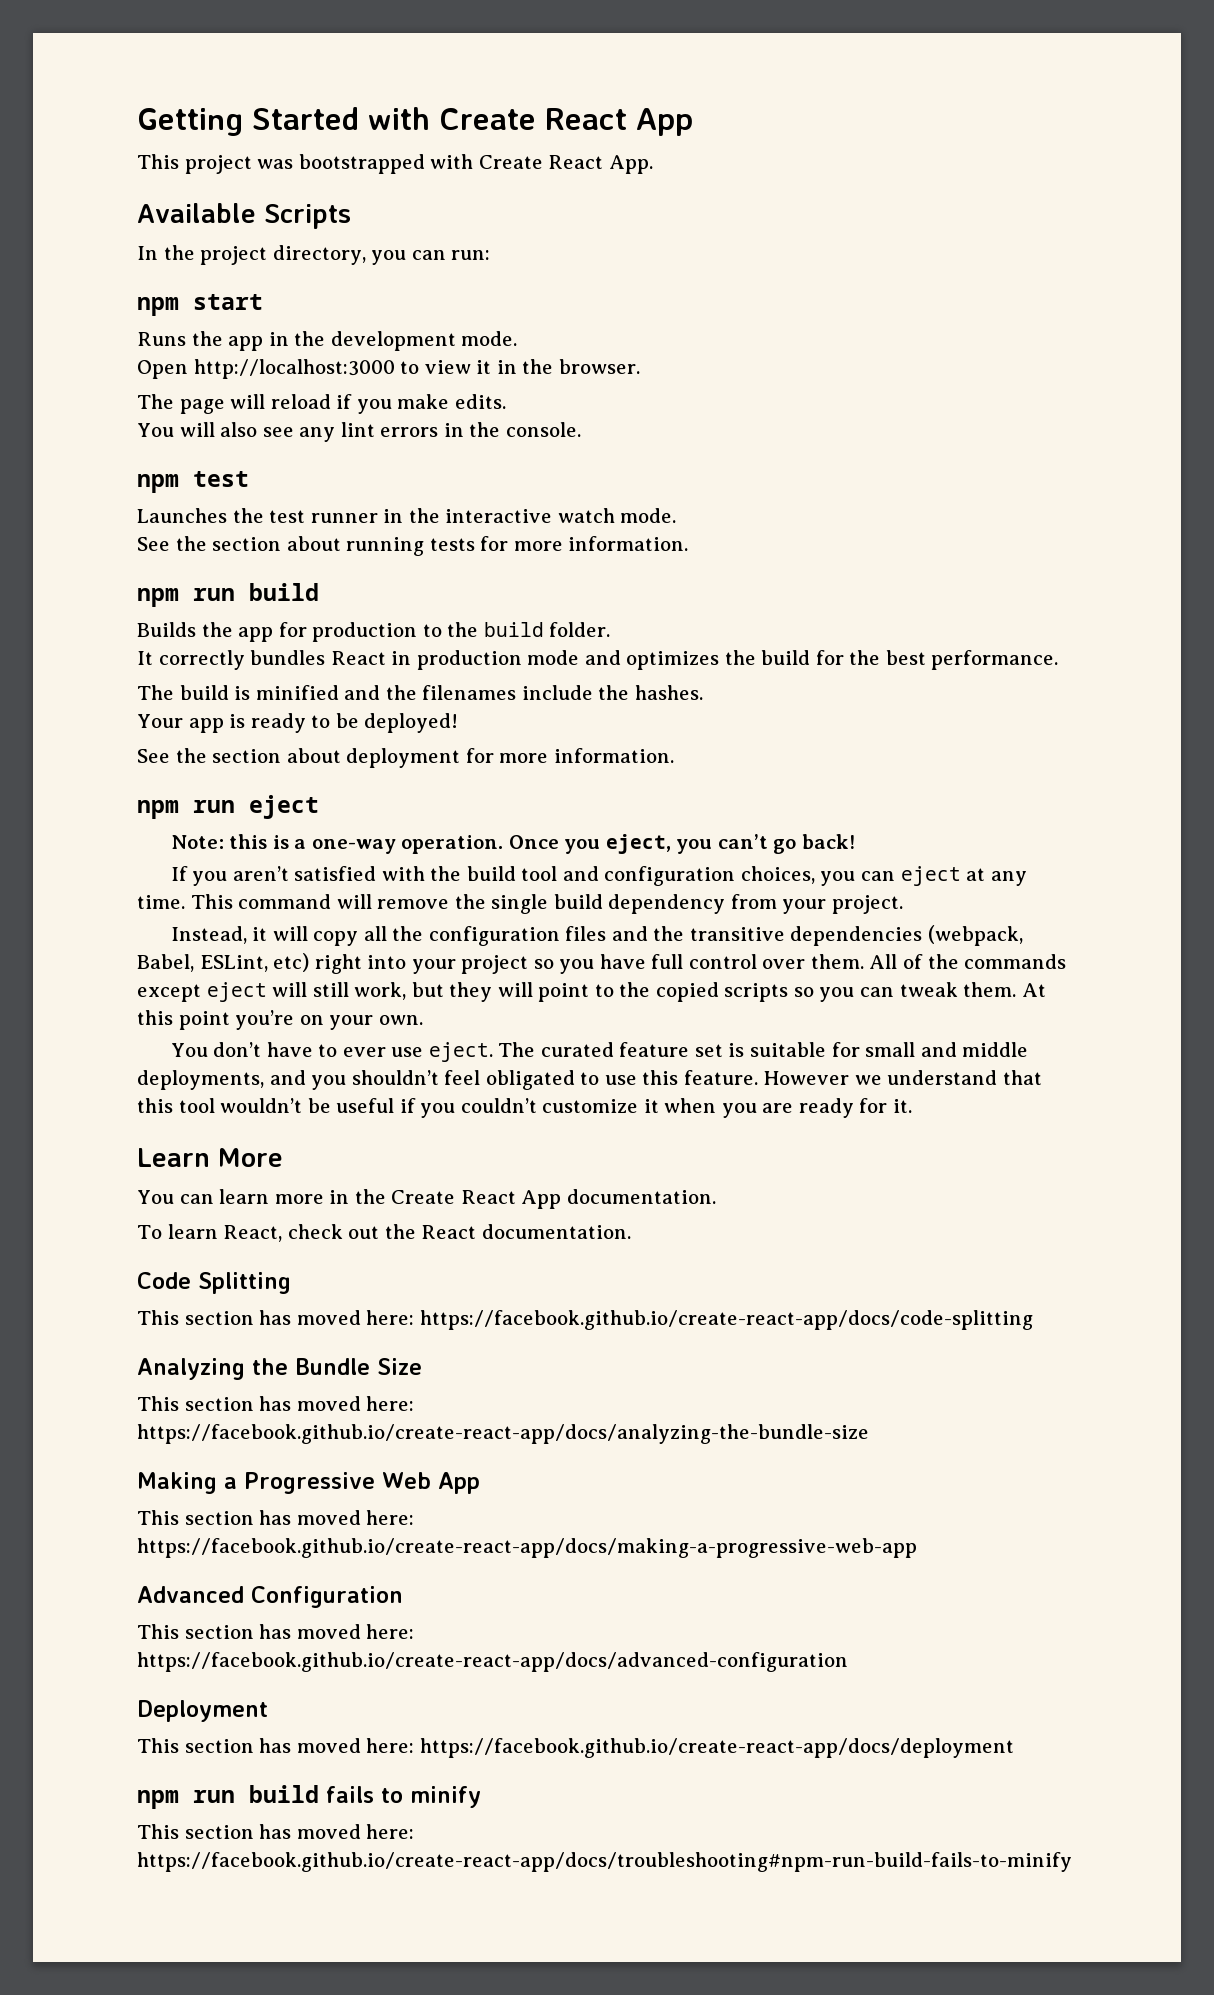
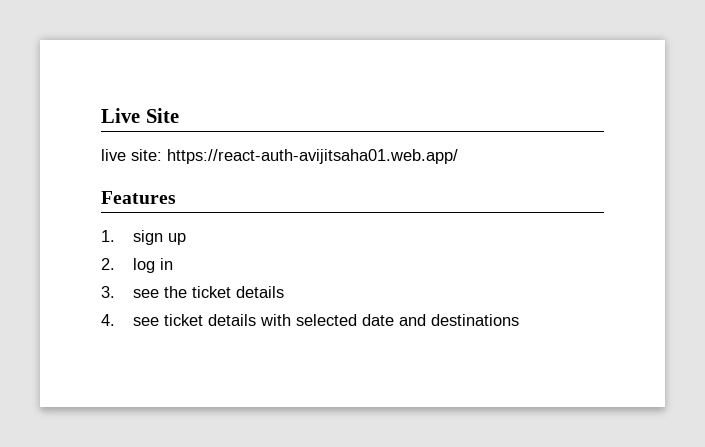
- Getting Started with Create React App
- This project was bootstrapped with Create React App.
- Available Scripts
- In the project directory, you can run:
- npm start
- Runs the app in the development mode.
- Open http://localhost:3000 to view it in the browser.
- The page will reload if you make edits.
- You will also see any lint errors in the console.
- npm test
- Launches the test runner in the interactive watch mode.
- See the section about running tests for more information.
- npm run build
- Builds the app for production to the build folder.
- It correctly bundles React in production mode and optimizes the build for the best performance.
- The build is minified and the filenames include the hashes.
- Your app is ready to be deployed!
- See the section about deployment for more information.
- npm run eject
- Note: this is a one-way operation. Once you eject, you can’t go back!
- If you aren’t satisfied with the build tool and configuration choices, you can eject at any time. This command will remove the single build dependency from your project.
- Instead, it will copy all the configuration files and the transitive dependencies (webpack, Babel, ESLint, etc) right into your project so you have full control over them. All of the commands except eject will still work, but they will point to the copied scripts so you can tweak them. At this point you’re on your own.
- You don’t have to ever use eject. The curated feature set is suitable for small and middle deployments, and you shouldn’t feel obligated to use this feature. However we understand that this tool wouldn’t be useful if you couldn’t customize it when you are ready for it.
- Learn More
- You can learn more in the Create React App documentation.
- To learn React, check out the React documentation.
- Code Splitting
- This section has moved here: https://facebook.github.io/create-react-app/docs/code-splitting
- Analyzing the Bundle Size
- This section has moved here: https://facebook.github.io/create-react-app/docs/analyzing-the-bundle-size
- Making a Progressive Web App
- This section has moved here: https://facebook.github.io/create-react-app/docs/making-a-progressive-web-app
- Advanced Configuration
- This section has moved here: https://facebook.github.io/create-react-app/docs/advanced-configuration
- Deployment
- This section has moved here: https://facebook.github.io/create-react-app/docs/deployment
- npm run build fails to minify
- This section has moved here: https://facebook.github.io/create-react-app/docs/troubleshooting#npm-run-build-fails-to-minify
+ Live Site
+ live site: https://react-auth-avijitsaha01.web.app/
+ Features
+ 1. sign up
+ 2. log in
+ 3. see the ticket details
+ 4. see ticket details with selected date and destinations

